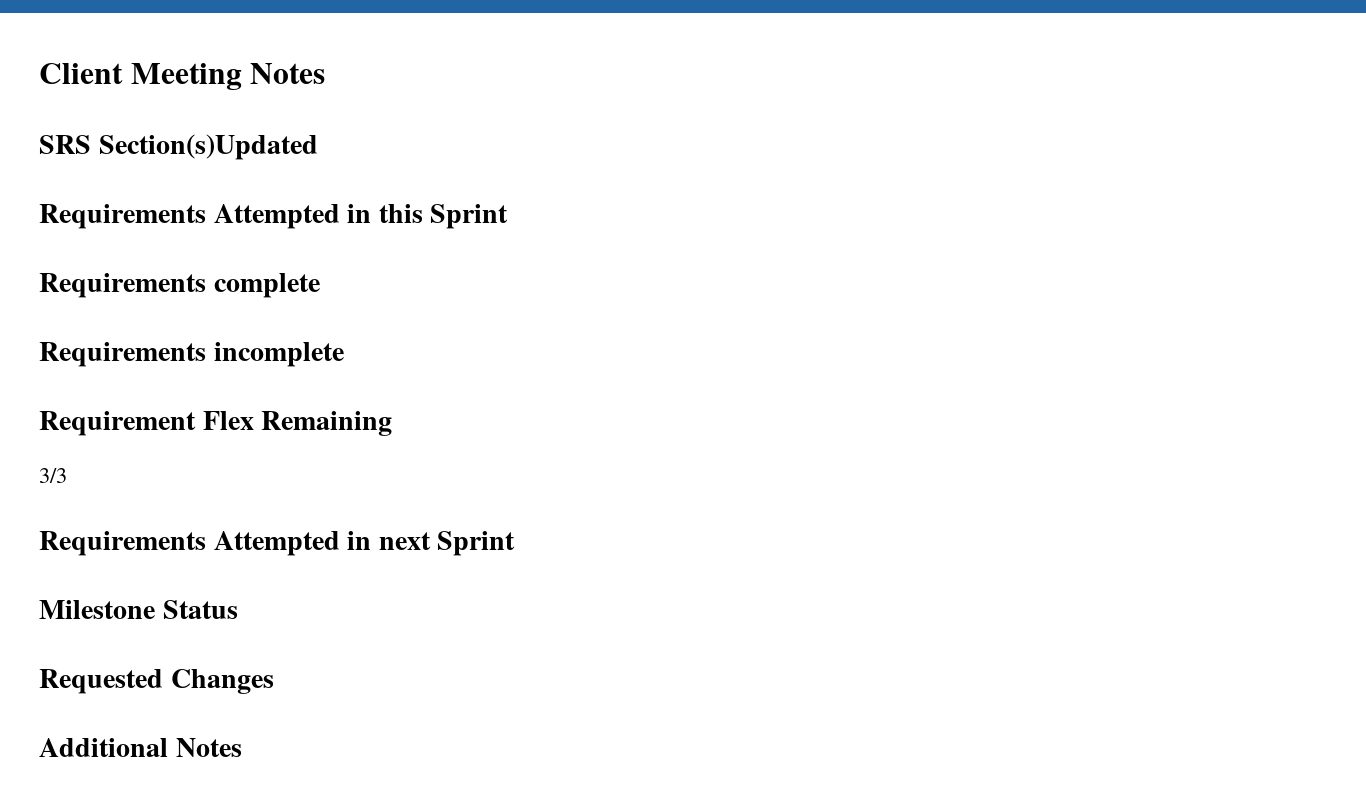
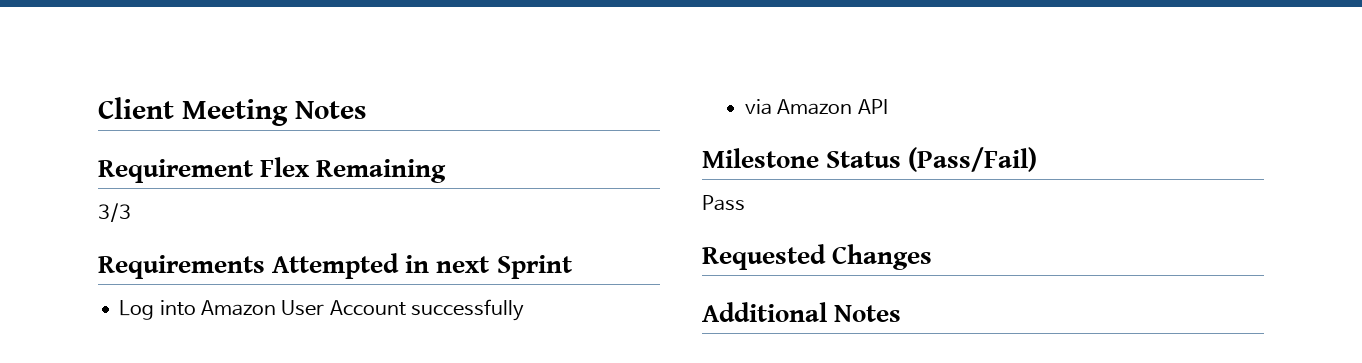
- SRS Section(s)Updated
- Requirements Attempted in this Sprint
- Requirements complete
- Requirements incomplete
+ Log into Amazon User Account successfully
+ via Amazon API
- Milestone Status
+ Milestone Status (Pass/Fail)
+ Pass

